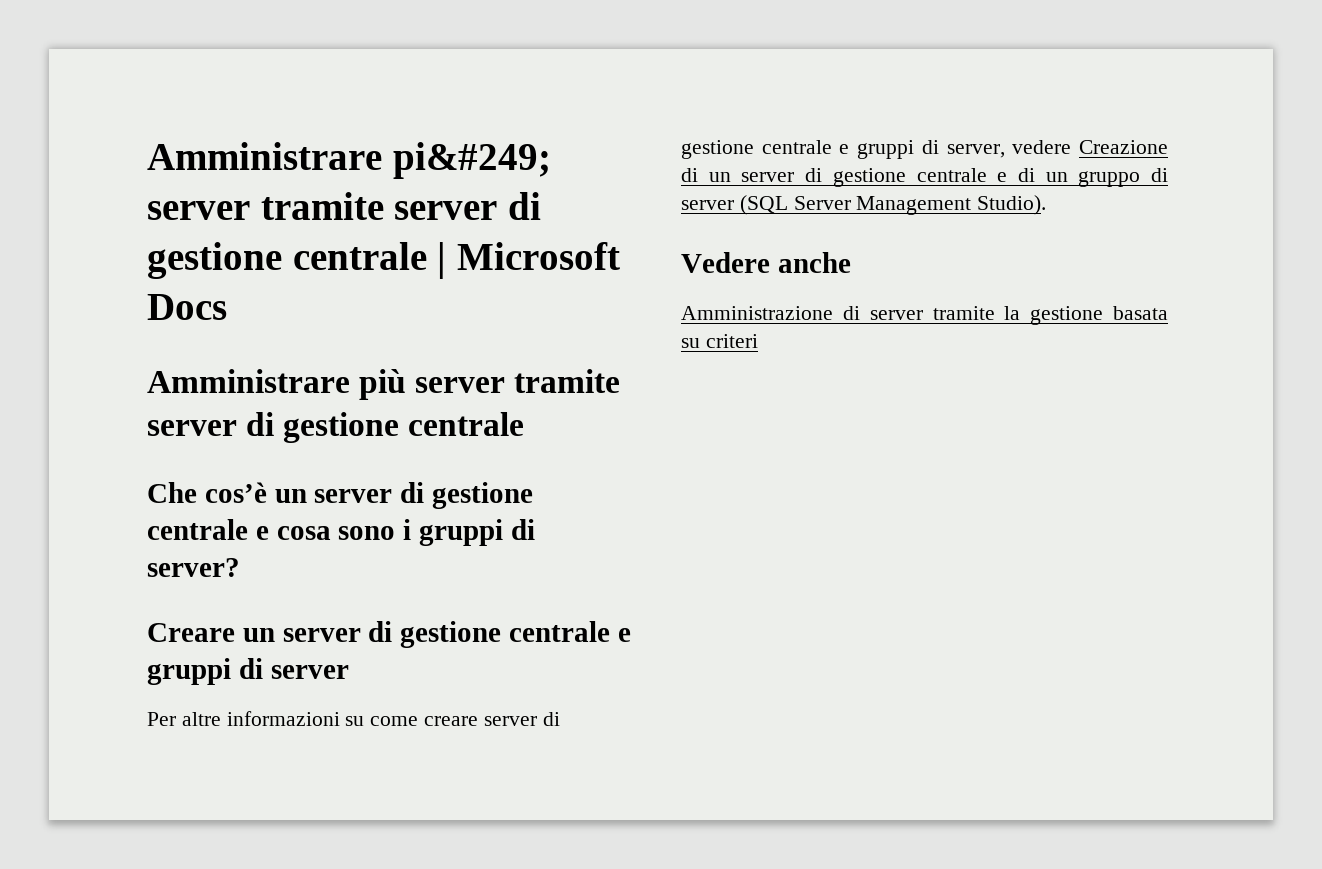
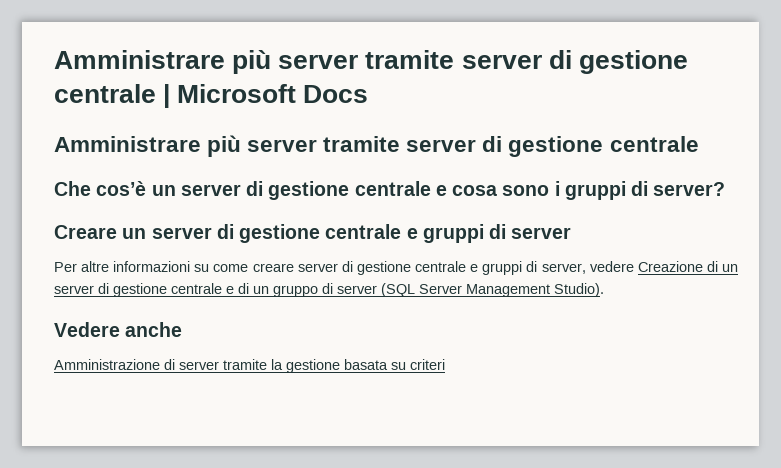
- Amministrare pi&#249; server tramite server di gestione centrale | Microsoft Docs
+ Amministrare più server tramite server di gestione centrale | Microsoft Docs

